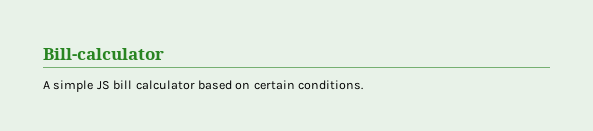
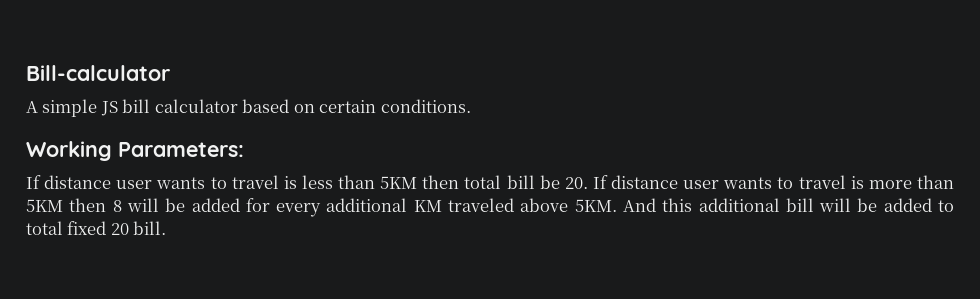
+ Working Parameters:
+ If distance user wants to travel is less than 5KM then total bill be 20. If distance user wants to travel is more than 5KM then 8 will be added for every additional KM traveled above 5KM. And this additional bill will be added to total fixed 20 bill.

